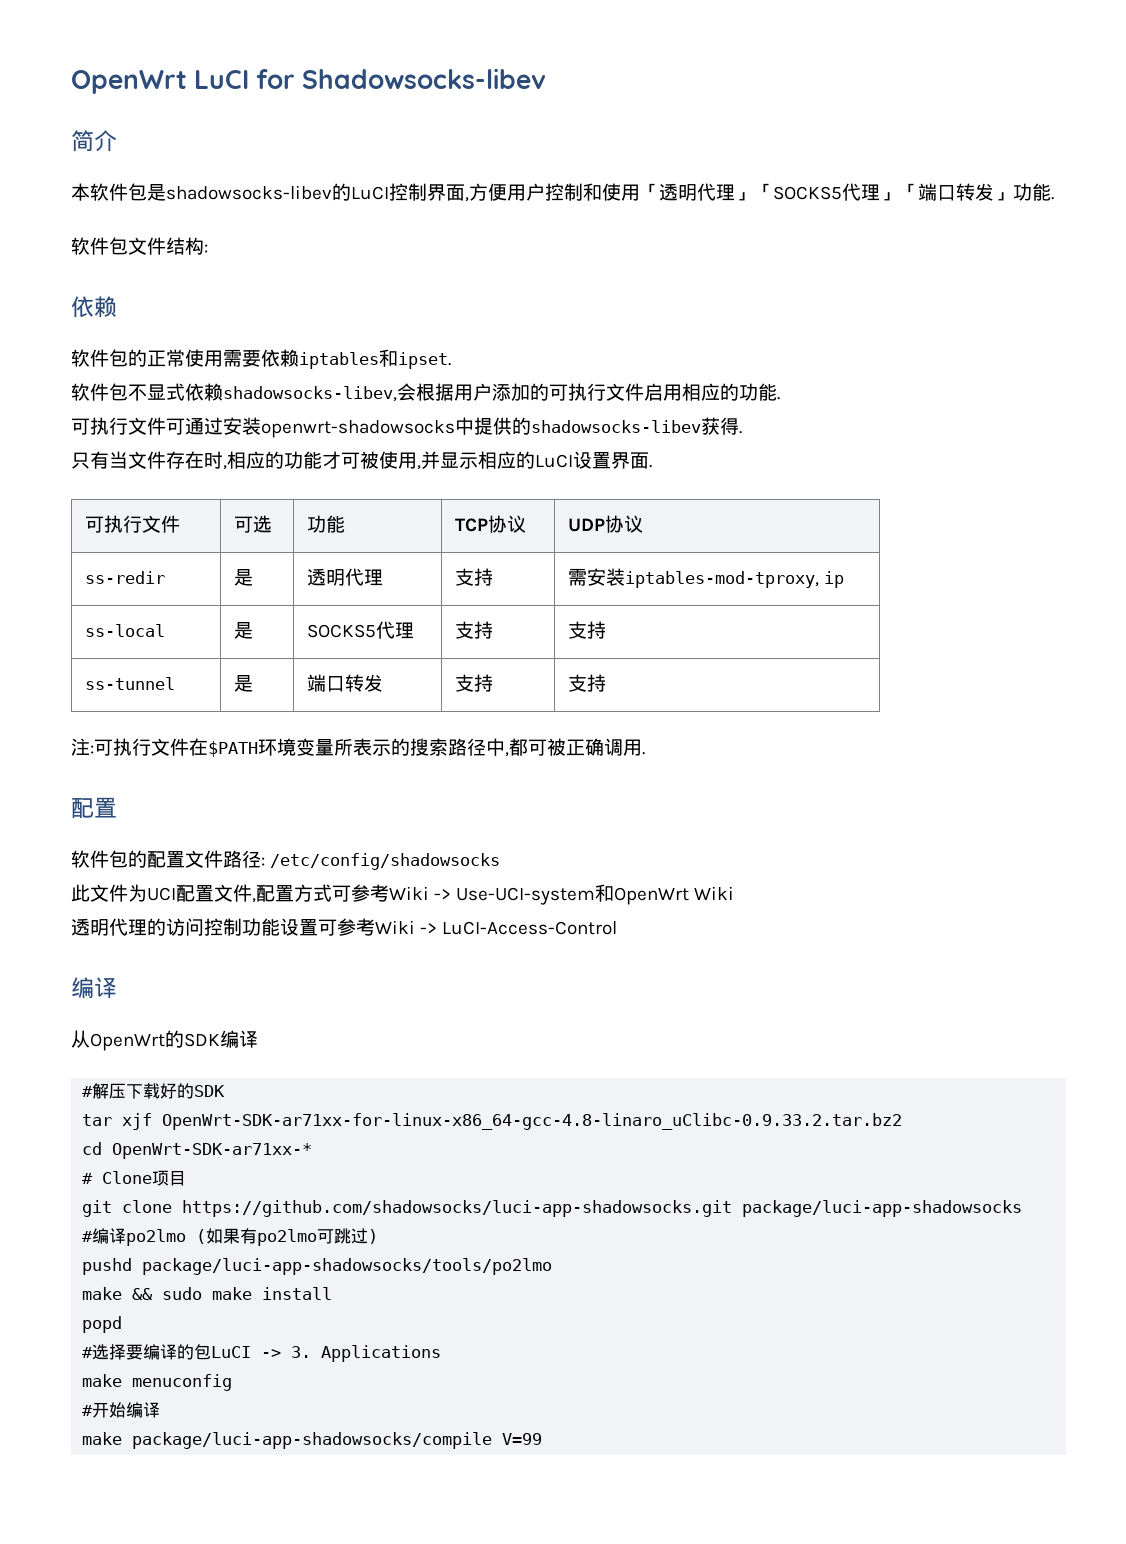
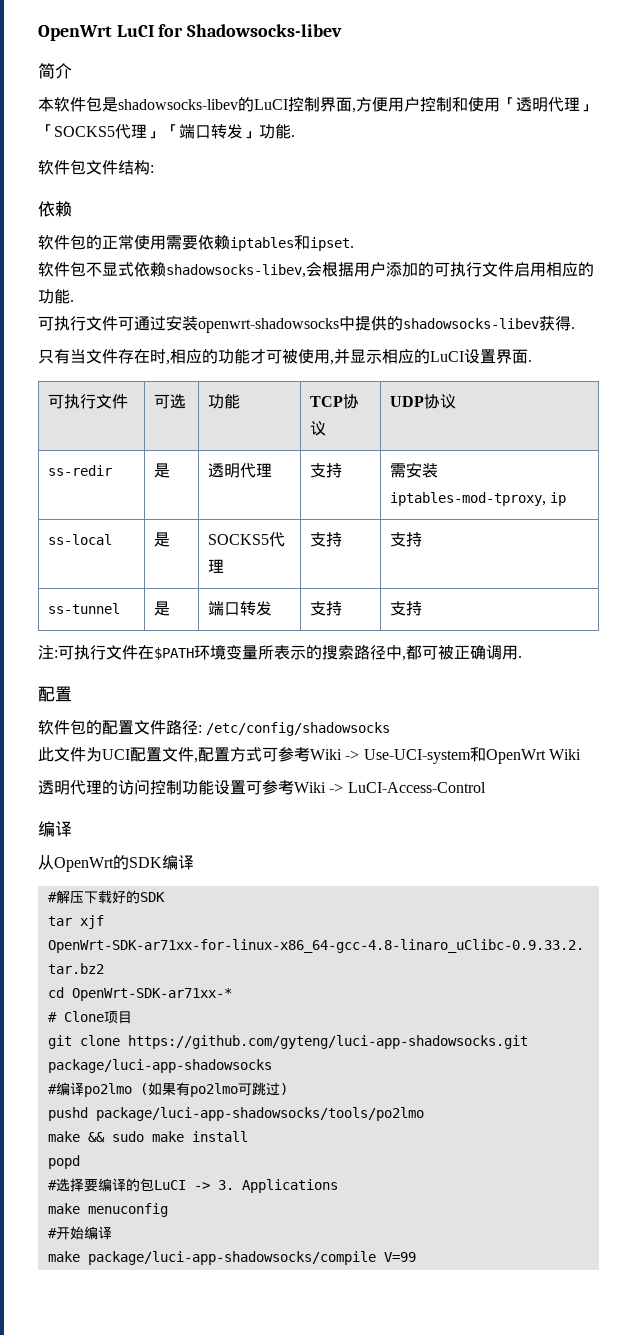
- git clone https://github.com/shadowsocks/luci-app-shadowsocks.git package/luci-app-shadowsocks
+ git clone https://github.com/gyteng/luci-app-shadowsocks.git package/luci-app-shadowsocks

